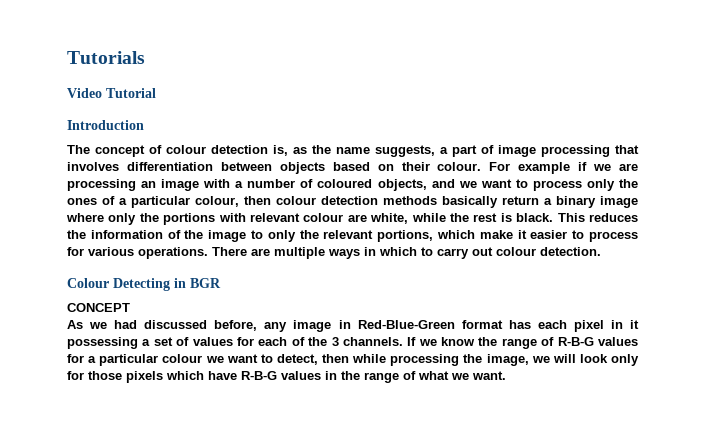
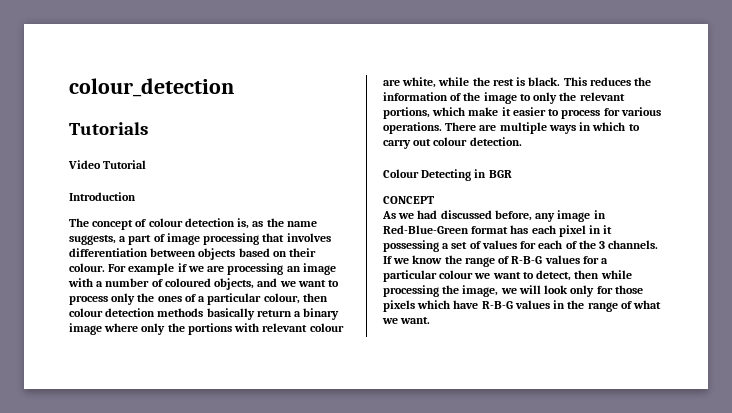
+ colour_detection

